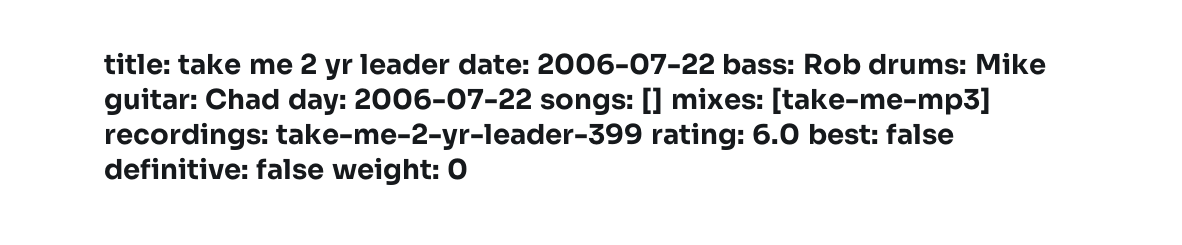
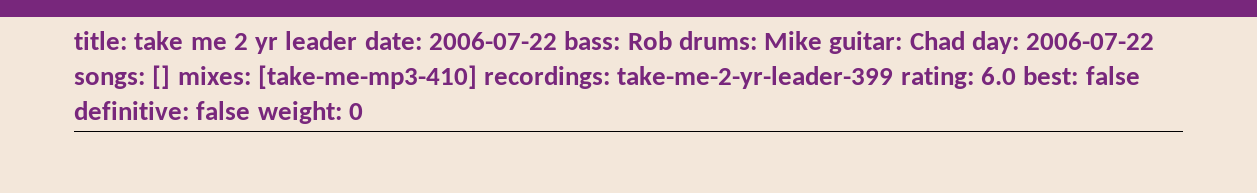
- title: take me 2 yr leader date: 2006-07-22 bass: Rob drums: Mike guitar: Chad day: 2006-07-22 songs: [] mixes: [take-me-mp3] recordings: take-me-2-yr-leader-399 rating: 6.0 best: false definitive: false weight: 0
+ title: take me 2 yr leader date: 2006-07-22 bass: Rob drums: Mike guitar: Chad day: 2006-07-22 songs: [] mixes: [take-me-mp3-410] recordings: take-me-2-yr-leader-399 rating: 6.0 best: false definitive: false weight: 0

